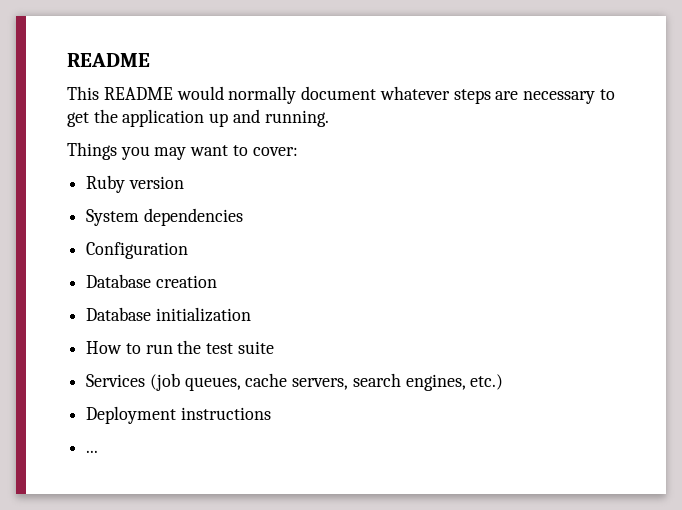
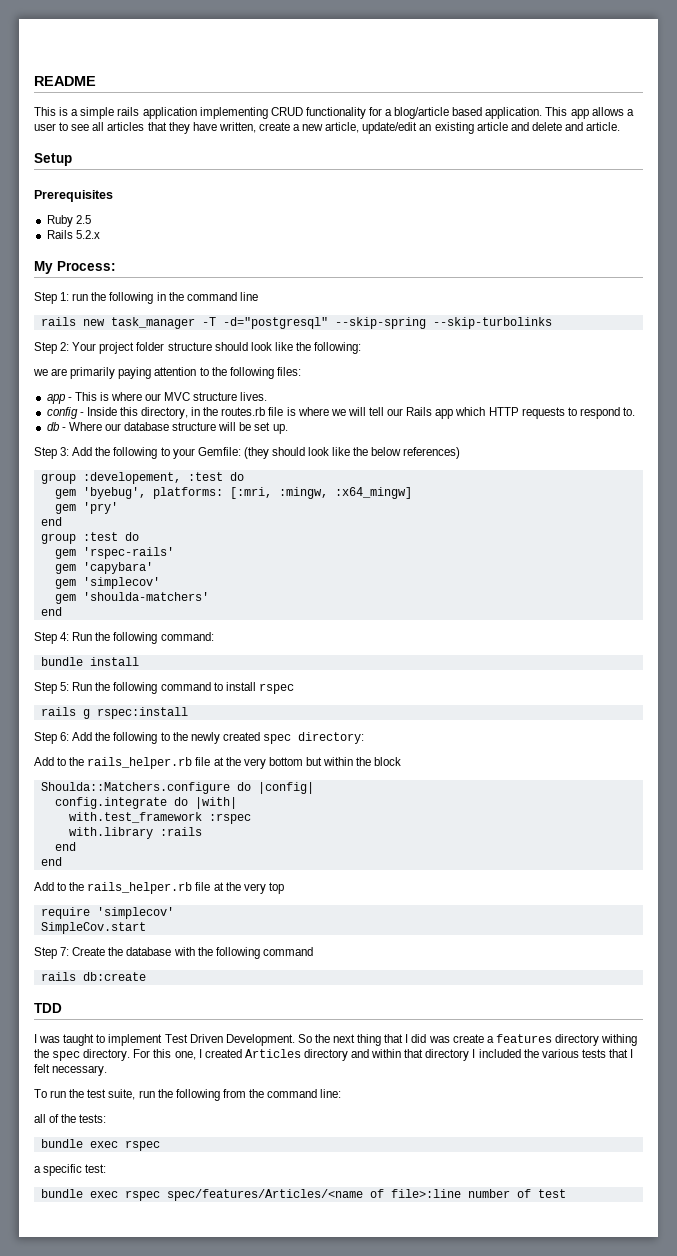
- This README would normally document whatever steps are necessary to get the application up and running.
- Things you may want to cover:
- Ruby version
- System dependencies
- Configuration
- Database creation
- Database initialization
- How to run the test suite
- Services (job queues, cache servers, search engines, etc.)
- Deployment instructions
- ...
+ This is a simple rails application implementing CRUD functionality for a blog/article based application. This app allows a user to see all articles that they have written, create a new article, update/edit an existing article and delete and article.
+ Setup
+ Prerequisites
+ Ruby 2.5
+ Rails 5.2.x
+ My Process:
+ Step 1: run the following in the command line
+ rails new task_manager -T -d="postgresql" --skip-spring --skip-turbolinks
+ Step 2: Your project folder structure should look like the following:
+ we are primarily paying attention to the following files:
+ app - This is where our MVC structure lives.
+ config - Inside this directory, in the routes.rb file is where we will tell our Rails app which HTTP requests to respond to.
+ db - Where our database structure will be set up.
+ Step 3: Add the following to your Gemfile: (they should look like the below references)
+ group :developement, :test do
+ gem 'byebug', platforms: [:mri, :mingw, :x64_mingw]
+ gem 'pry'
+ end
+ group :test do
+ gem 'rspec-rails'
+ gem 'capybara'
+ gem 'simplecov'
+ gem 'shoulda-matchers'
+ end
+ Step 4: Run the following command:
+ bundle install
+ Step 5: Run the following command to install rspec
+ rails g rspec:install
+ Step 6: Add the following to the newly created spec directory:
+ Add to the rails_helper.rb file at the very bottom but within the block
+ Shoulda::Matchers.configure do |config|
+ config.integrate do |with|
+ with.test_framework :rspec
+ with.library :rails
+ end
+ end
+ Add to the rails_helper.rb file at the very top
+ require 'simplecov'
+ SimpleCov.start
+ Step 7: Create the database with the following command
+ rails db:create
+ TDD
+ I was taught to implement Test Driven Development. So the next thing that I did was create a features directory withing the spec directory. For this one, I created Articles directory and within that directory I included the various tests that I felt necessary.
+ To run the test suite, run the following from the command line:
+ all of the tests:
+ bundle exec rspec
+ a specific test:
+ bundle exec rspec spec/features/Articles/<name of file>:line number of test

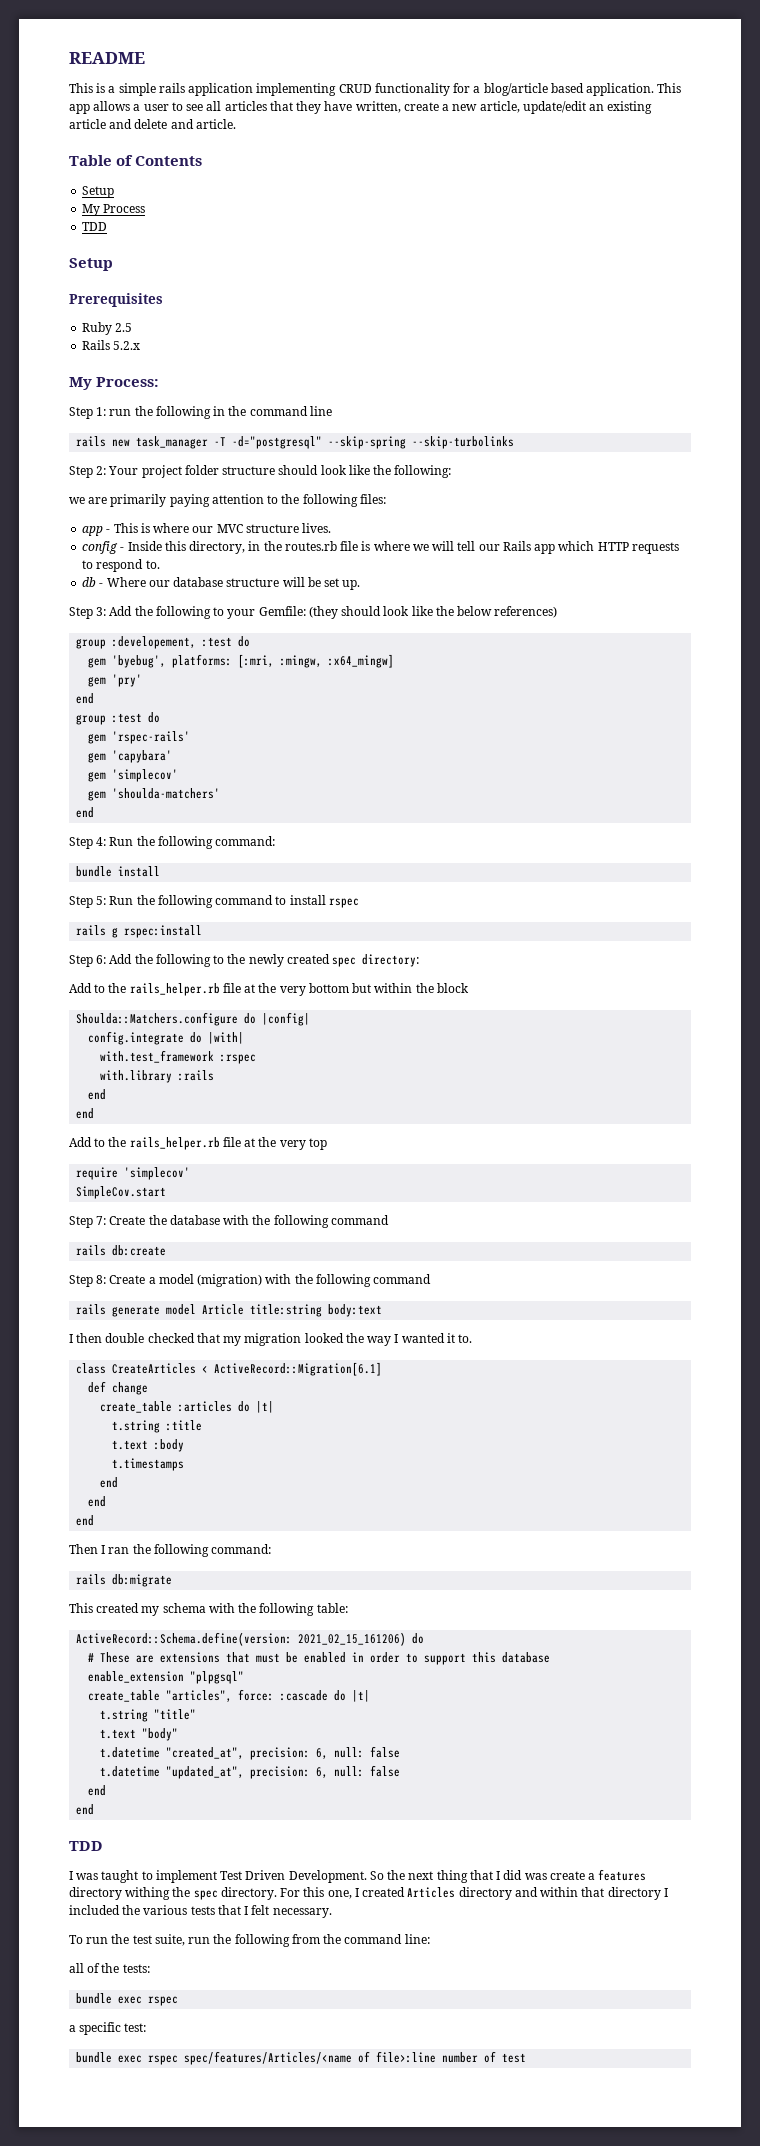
+ Table of Contents
+ Setup
+ My Process
+ TDD
+ Step 8: Create a model (migration) with the following command
+ rails generate model Article title:string body:text
+ I then double checked that my migration looked the way I wanted it to.
+ class CreateArticles < ActiveRecord::Migration[6.1]
+ def change
+ create_table :articles do |t|
+ t.string :title
+ t.text :body
+ t.timestamps
+ end
+ end
+ end
+ Then I ran the following command:
+ rails db:migrate
+ This created my schema with the following table:
+ ActiveRecord::Schema.define(version: 2021_02_15_161206) do
+ # These are extensions that must be enabled in order to support this database
+ enable_extension "plpgsql"
+ create_table "articles", force: :cascade do |t|
+ t.string "title"
+ t.text "body"
+ t.datetime "created_at", precision: 6, null: false
+ t.datetime "updated_at", precision: 6, null: false
+ end
+ end

